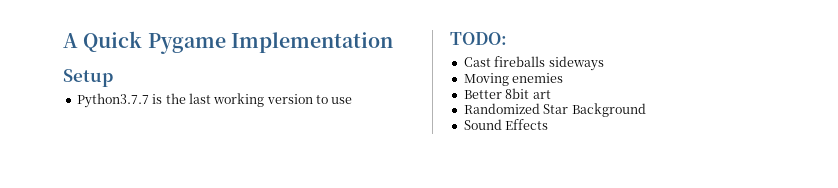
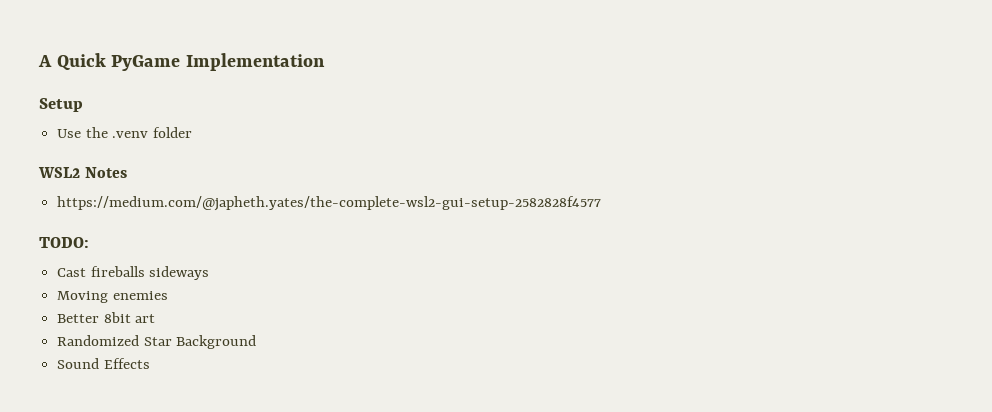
- A Quick Pygame Implementation
+ A Quick PyGame Implementation
- Python3.7.7 is the last working version to use
+ Use the .venv folder
+ WSL2 Notes
+ https://medium.com/@japheth.yates/the-complete-wsl2-gui-setup-2582828f4577

